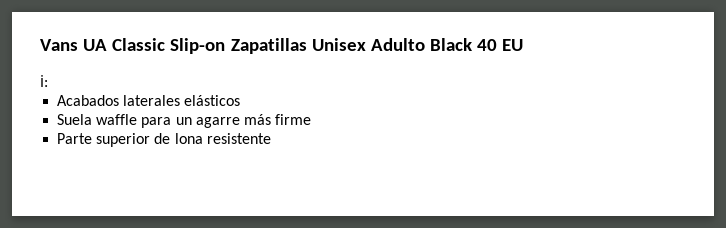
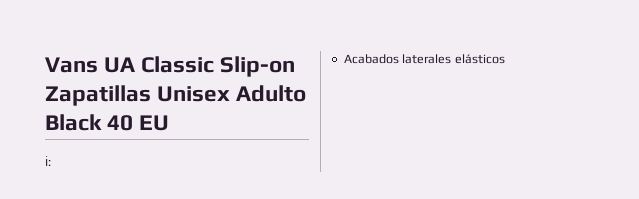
- Suela waffle para un agarre más firme
- Parte superior de lona resistente

